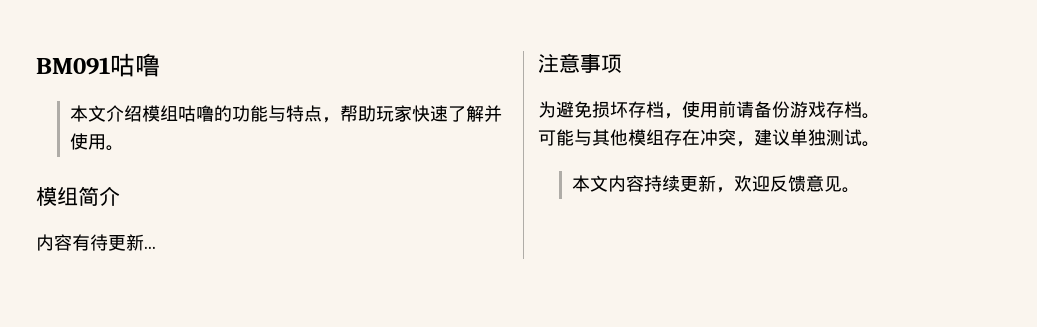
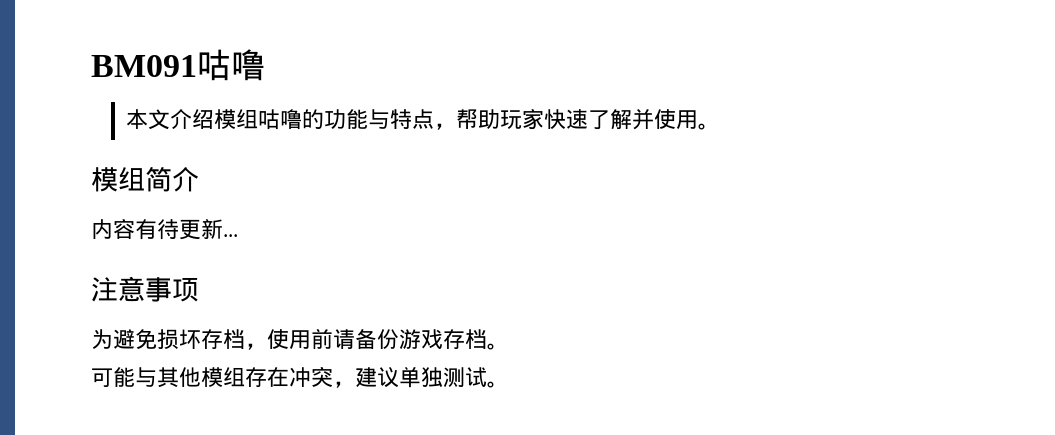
- 本文内容持续更新，欢迎反馈意见。

